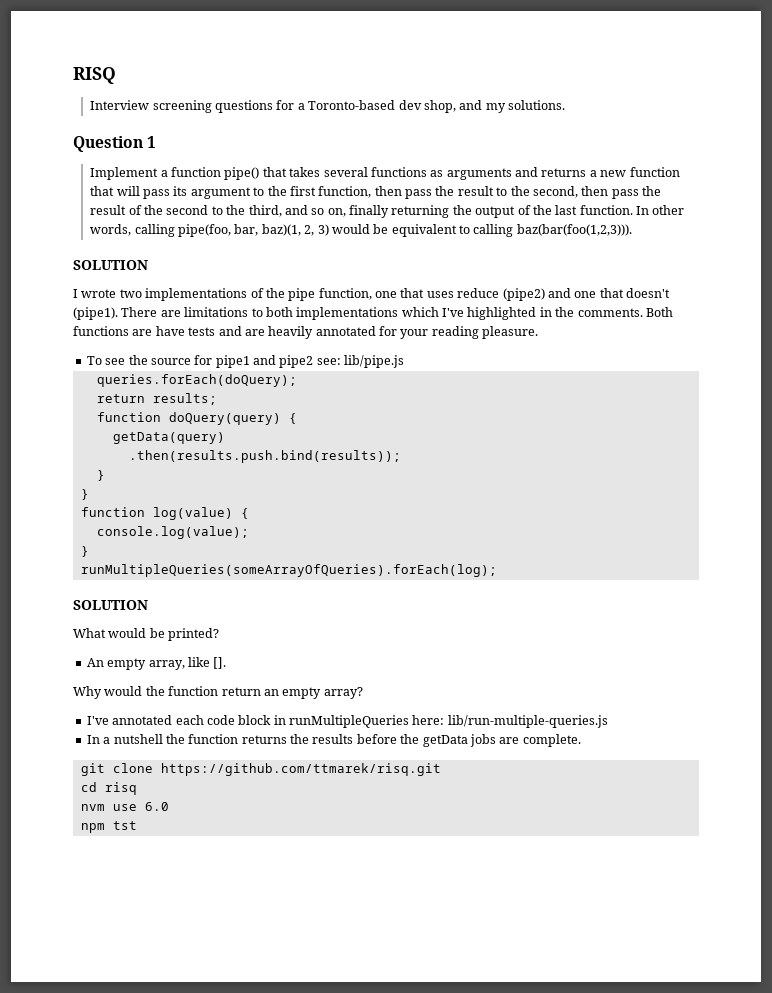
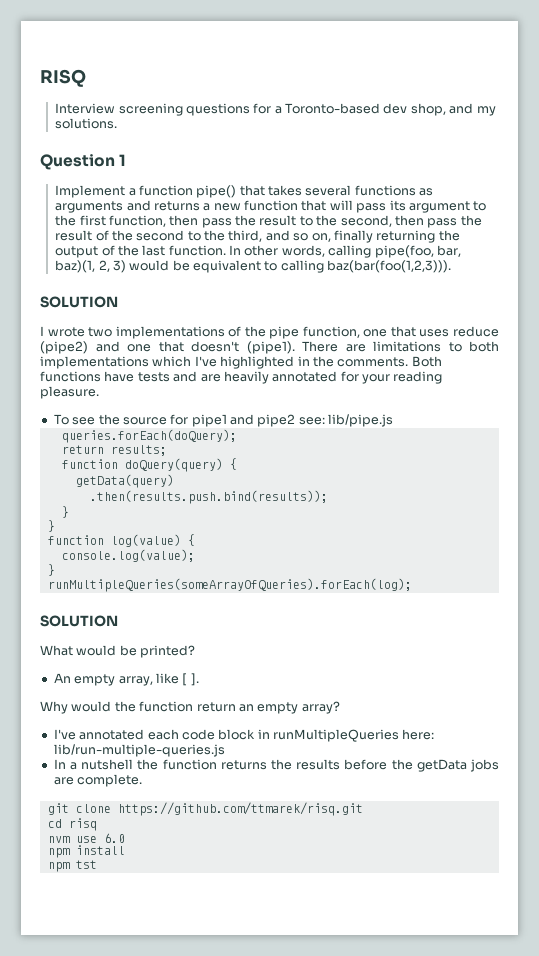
- Both functions are have tests and are heavily annotated for your reading pleasure.
+ Both functions have tests and are heavily annotated for your reading pleasure.
- An empty array, like [].
+ An empty array, like [ ].
+ npm install

